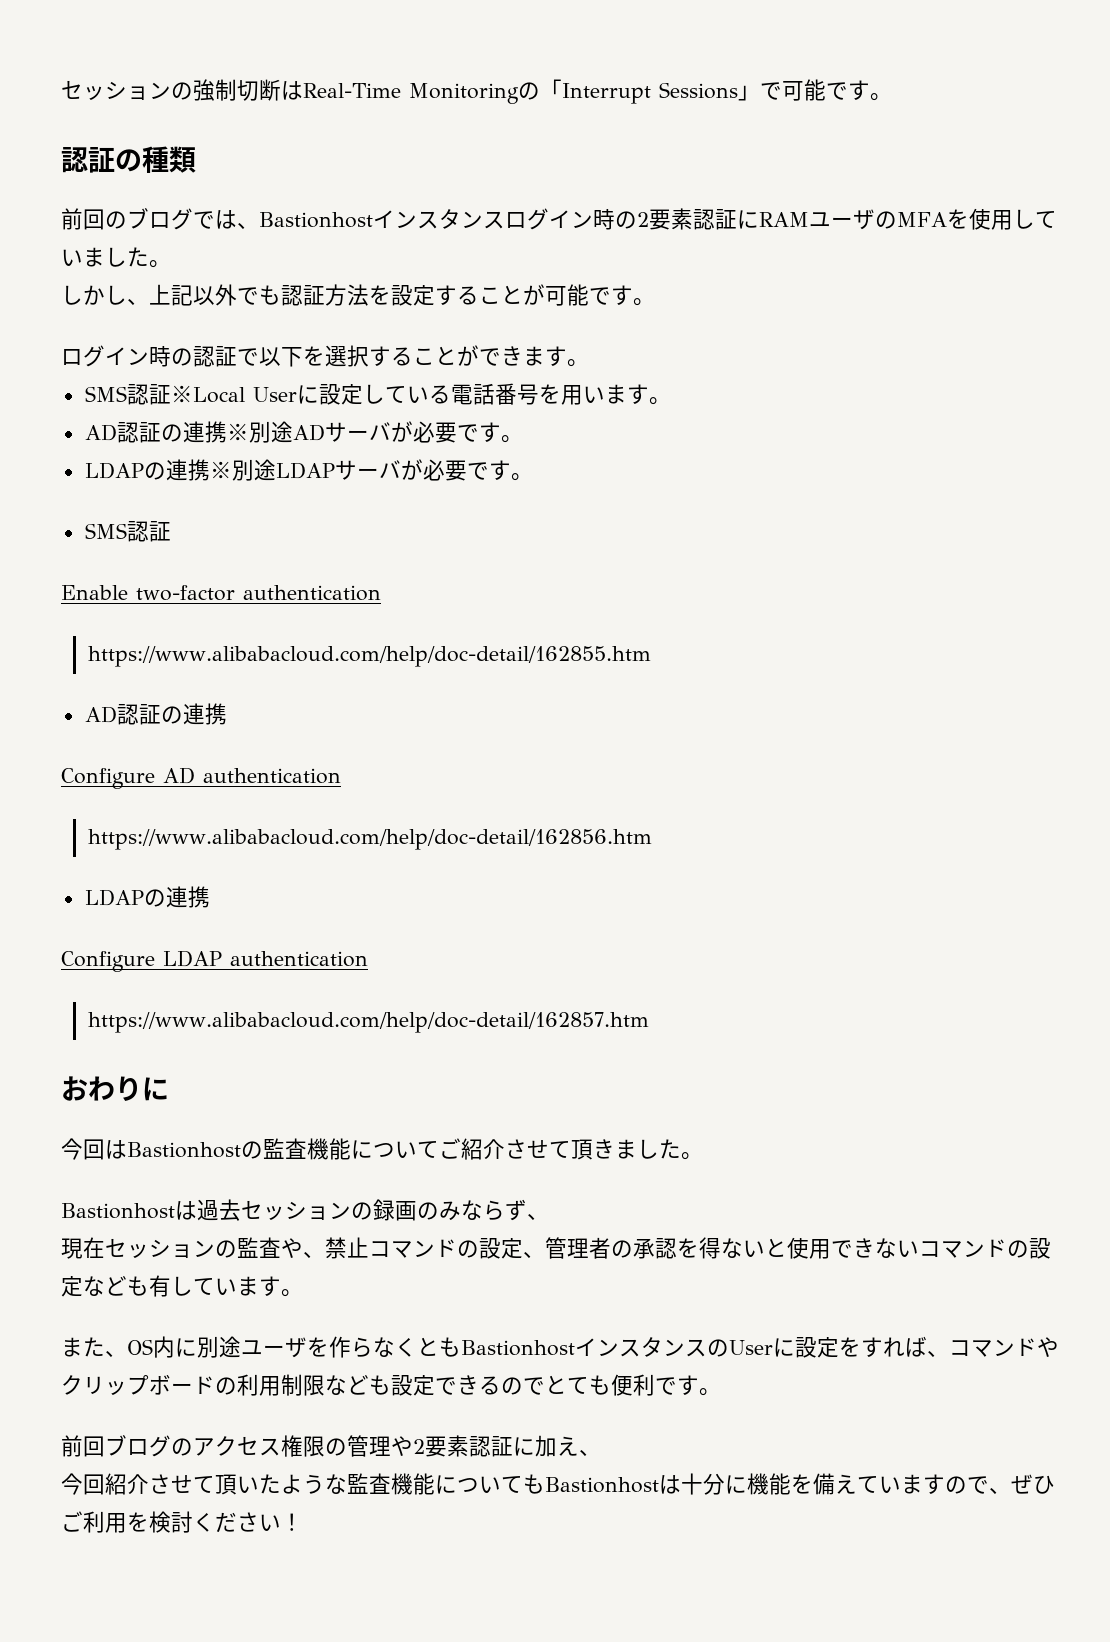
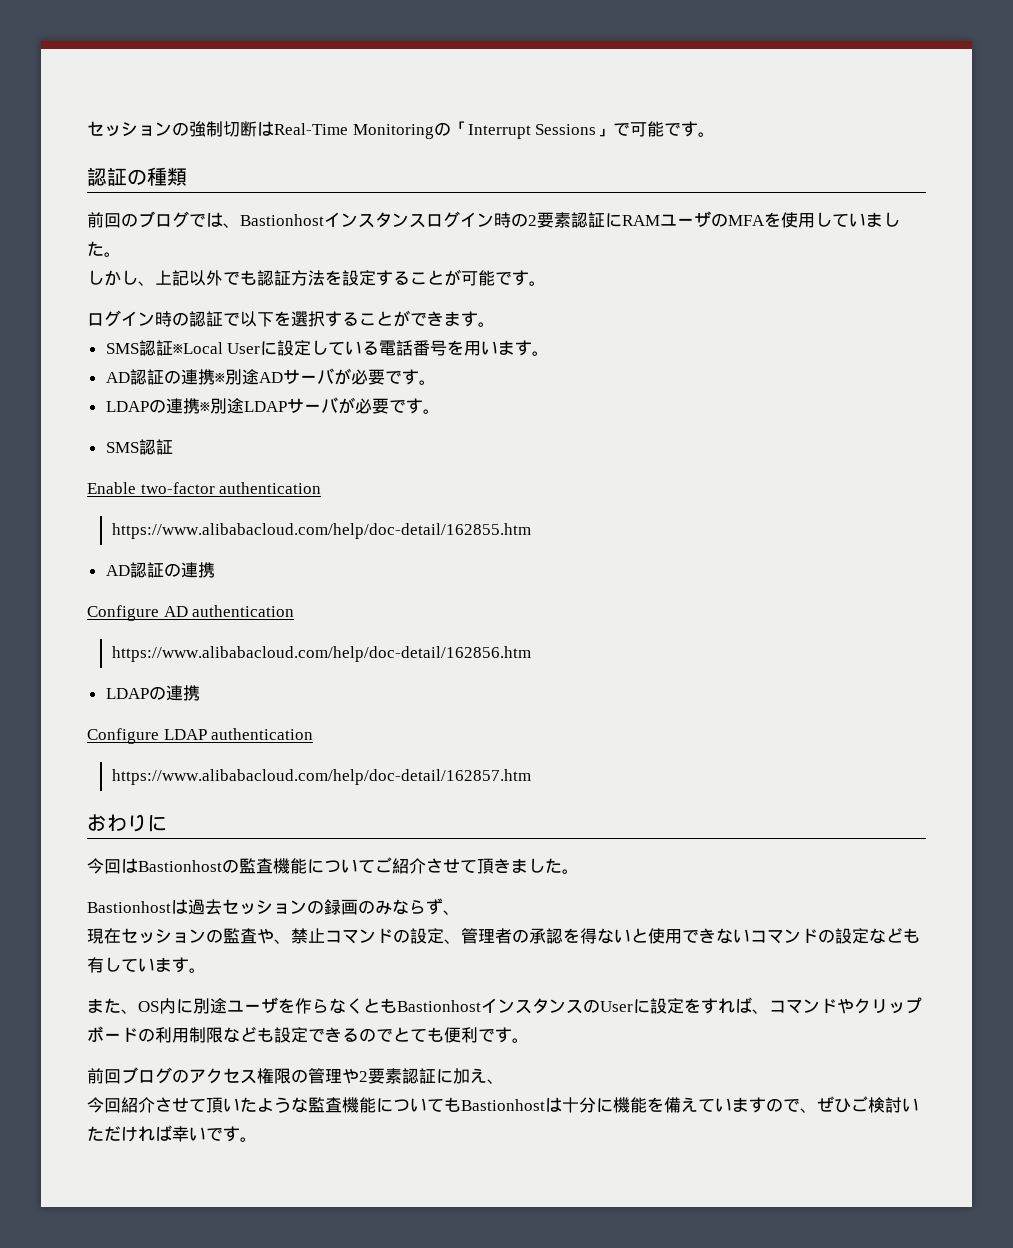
- 今回紹介させて頂いたような監査機能についてもBastionhostは十分に機能を備えていますので、ぜひご利用を検討ください！
+ 今回紹介させて頂いたような監査機能についてもBastionhostは十分に機能を備えていますので、ぜひご検討いただければ幸いです。

